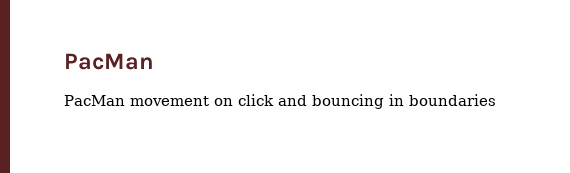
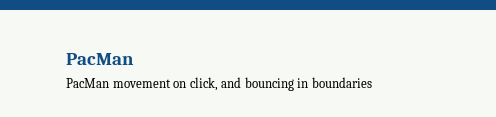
- PacMan movement on click and bouncing in boundaries
+ PacMan movement on click, and bouncing in boundaries

